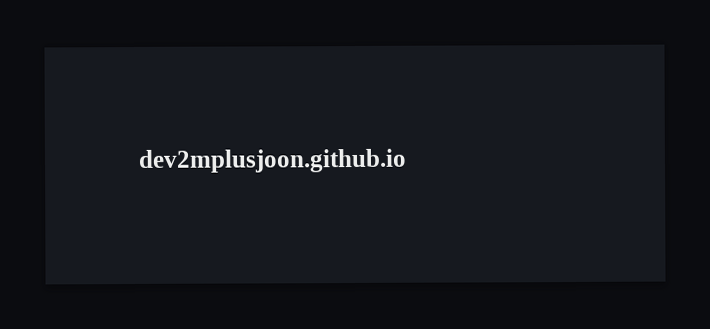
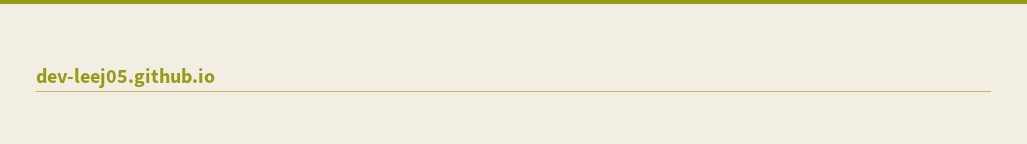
- dev2mplusjoon.github.io
+ dev-leej05.github.io

